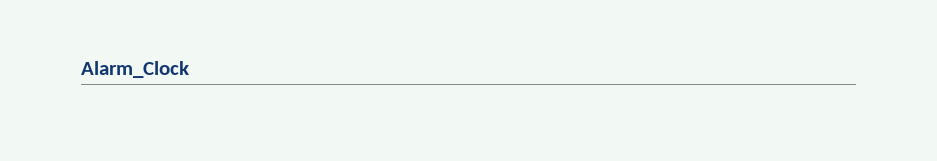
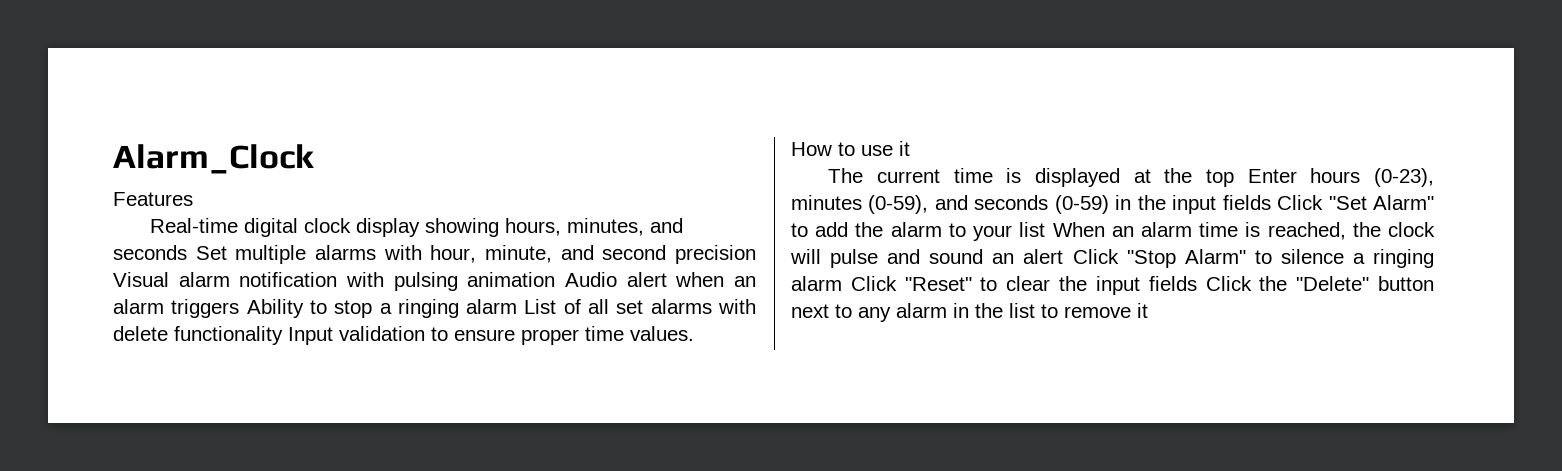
+ Features
+ Real-time digital clock display showing hours, minutes, and seconds Set multiple alarms with hour, minute, and second precision Visual alarm notification with pulsing animation Audio alert when an alarm triggers Ability to stop a ringing alarm List of all set alarms with delete functionality Input validation to ensure proper time values.
+ How to use it
+ The current time is displayed at the top Enter hours (0-23), minutes (0-59), and seconds (0-59) in the input fields Click "Set Alarm" to add the alarm to your list When an alarm time is reached, the clock will pulse and sound an alert Click "Stop Alarm" to silence a ringing alarm Click "Reset" to clear the input fields Click the "Delete" button next to any alarm in the list to remove it

